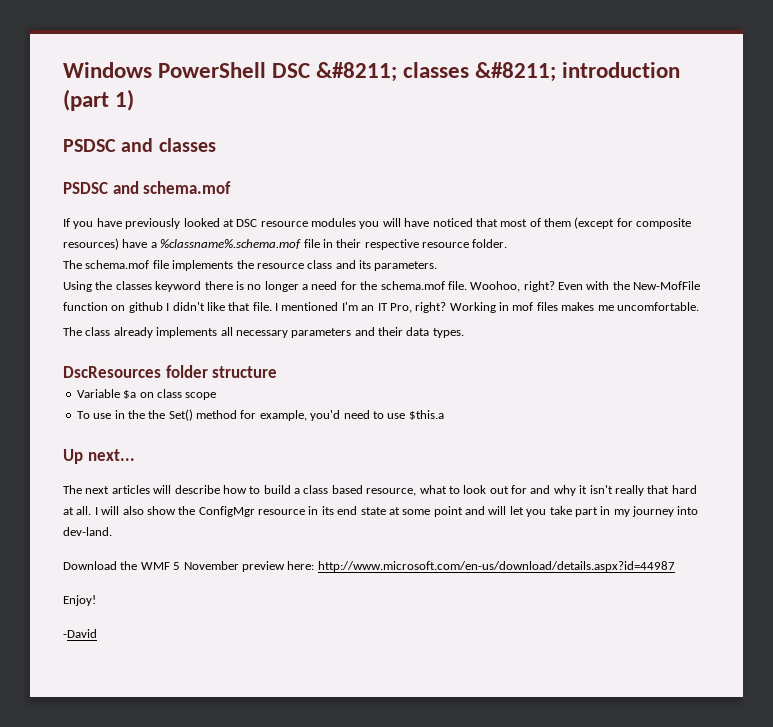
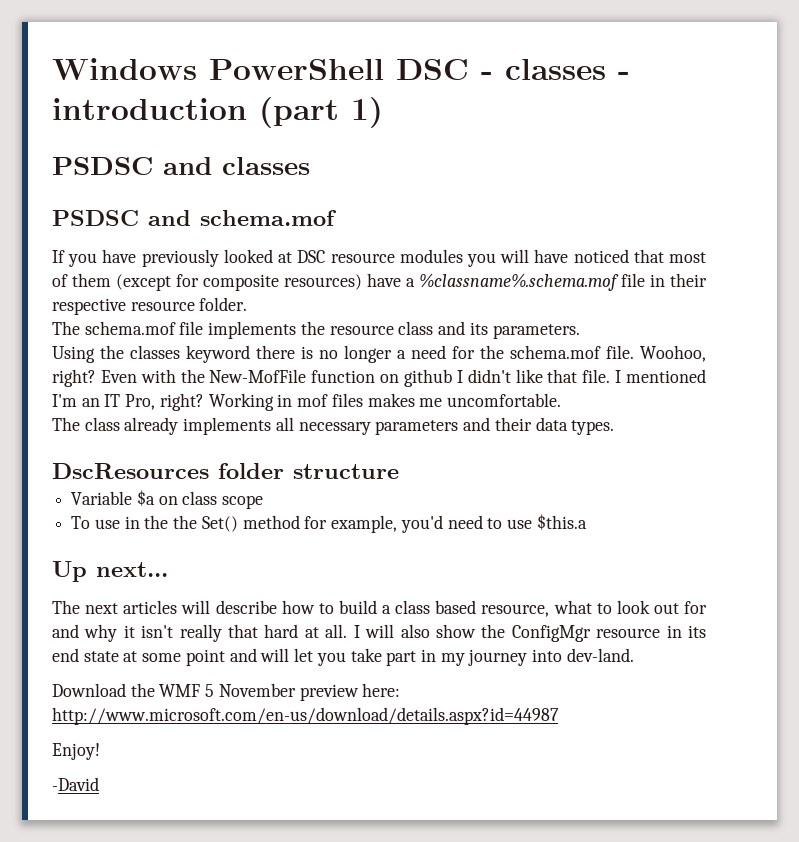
- Windows PowerShell DSC &#8211; classes &#8211; introduction (part 1)
+ Windows PowerShell DSC - classes - introduction (part 1)

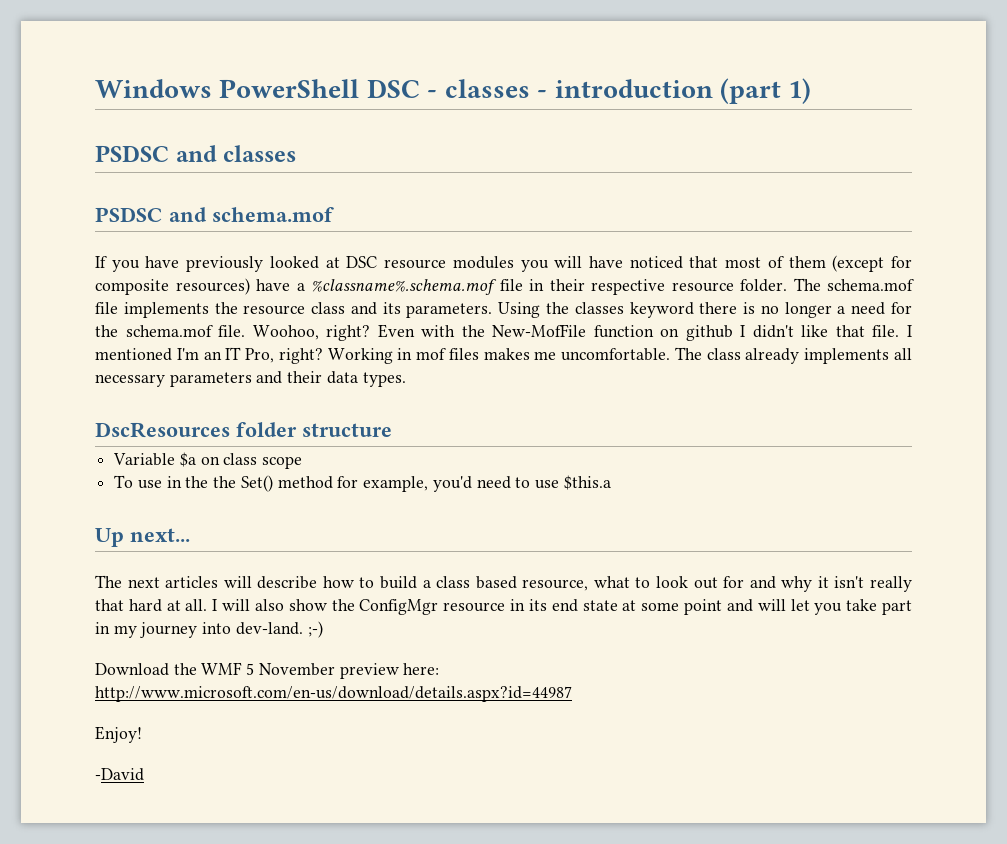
- If you have previously looked at DSC resource modules you will have noticed that most of them (except for composite resources) have a %classname%.schema.mof file in their respective resource folder.
- The schema.mof file implements the resource class and its parameters.
- Using the classes keyword there is no longer a need for the schema.mof file.
+ If you have previously looked at DSC resource modules you will have noticed that most of them (except for composite resources) have a %classname%.schema.mof file in their respective resource folder. The schema.mof file implements the resource class and its parameters. Using the classes keyword there is no longer a need for the schema.mof file.
- Working in mof files makes me uncomfortable.
- The class already implements all necessary parameters and their data types.
+ Working in mof files makes me uncomfortable. The class already implements all necessary parameters and their data types.
- I will also show the ConfigMgr resource in its end state at some point and will let you take part in my journey into dev-land.
+ I will also show the ConfigMgr resource in its end state at some point and will let you take part in my journey into dev-land. ;-)

